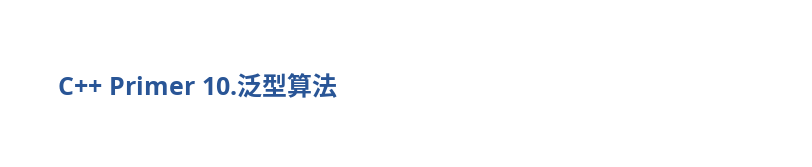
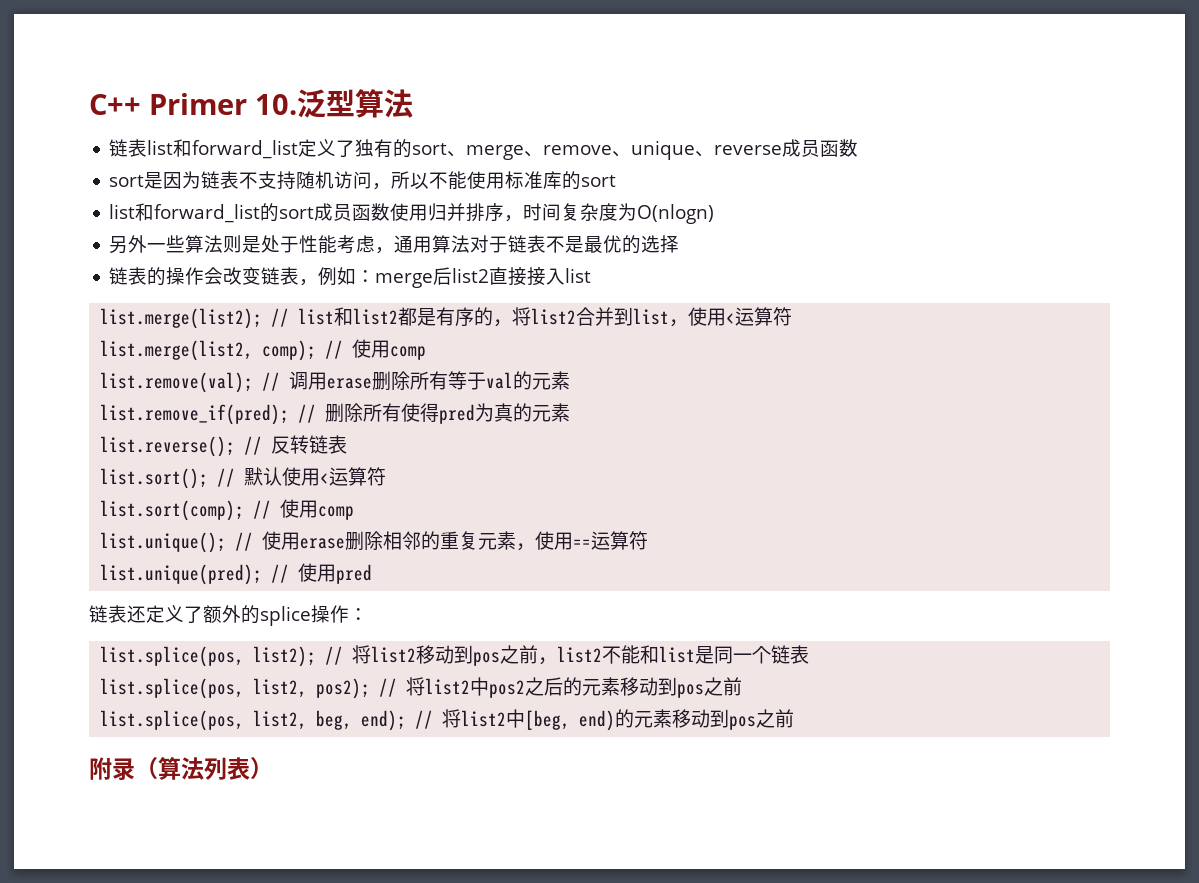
+ 链表list和forward_list定义了独有的sort、merge、remove、unique、reverse成员函数
+ sort是因为链表不支持随机访问，所以不能使用标准库的sort
+ list和forward_list的sort成员函数使用归并排序，时间复杂度为O(nlogn)
+ 另外一些算法则是处于性能考虑，通用算法对于链表不是最优的选择
+ 链表的操作会改变链表，例如：merge后list2直接接入list
+ list.merge(list2); // list和list2都是有序的，将list2合并到list，使用<运算符
+ list.merge(list2, comp); // 使用comp
+ list.remove(val); // 调用erase删除所有等于val的元素
+ list.remove_if(pred); // 删除所有使得pred为真的元素
+ list.reverse(); // 反转链表
+ list.sort(); // 默认使用<运算符
+ list.sort(comp); // 使用comp
+ list.unique(); // 使用erase删除相邻的重复元素，使用==运算符
+ list.unique(pred); // 使用pred
+ 链表还定义了额外的splice操作：
+ list.splice(pos, list2); // 将list2移动到pos之前，list2不能和list是同一个链表
+ list.splice(pos, list2, pos2); // 将list2中pos2之后的元素移动到pos之前
+ list.splice(pos, list2, beg, end); // 将list2中[beg, end)的元素移动到pos之前
+ 附录（算法列表）

